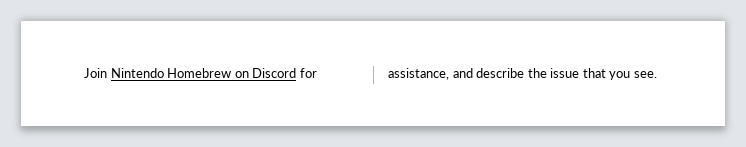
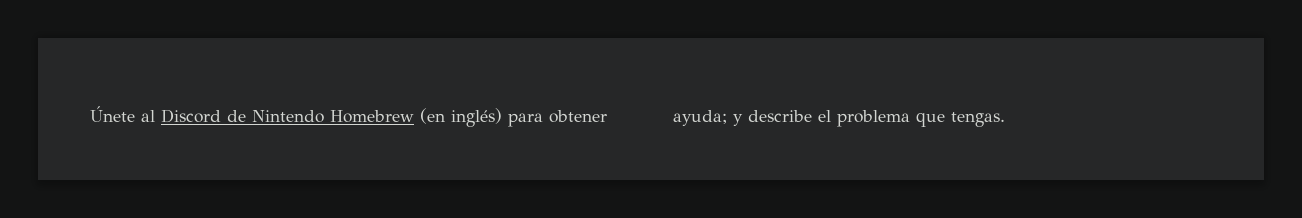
- Join Nintendo Homebrew on Discord for assistance, and describe the issue that you see.
+ Únete al Discord de Nintendo Homebrew (en inglés) para obtener ayuda; y describe el problema que tengas.

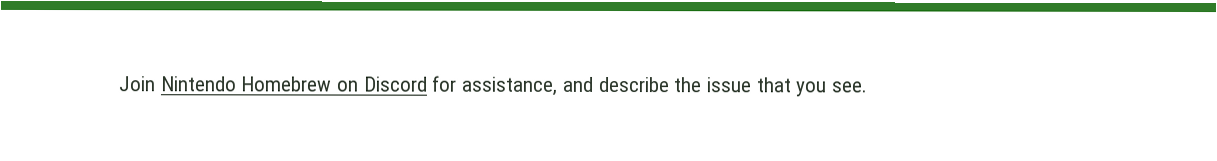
- Únete al Discord de Nintendo Homebrew (en inglés) para obtener ayuda; y describe el problema que tengas.
+ Join Nintendo Homebrew on Discord for assistance, and describe the issue that you see.

